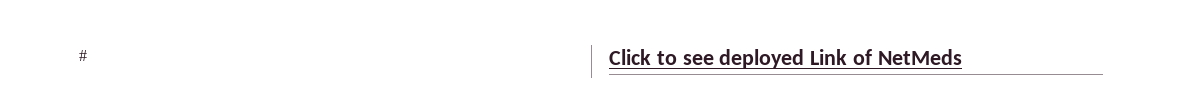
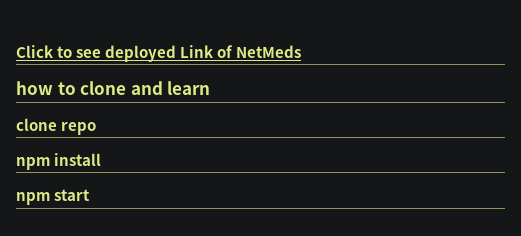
- #
+ how to clone and learn
+ clone repo
+ npm install
+ npm start

